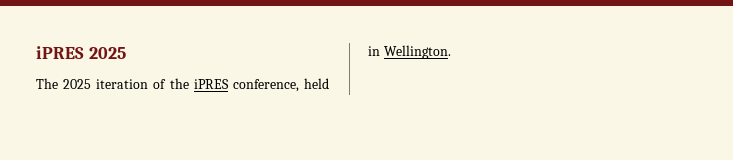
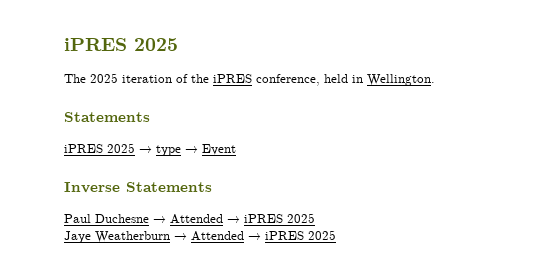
  The 2025 iteration of the iPRES conference, held in Wellington.
+ Statements
+ iPRES 2025 → type → Event
+ Inverse Statements
+ Paul Duchesne → Attended → iPRES 2025
+ Jaye Weatherburn → Attended → iPRES 2025

